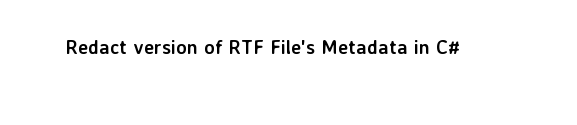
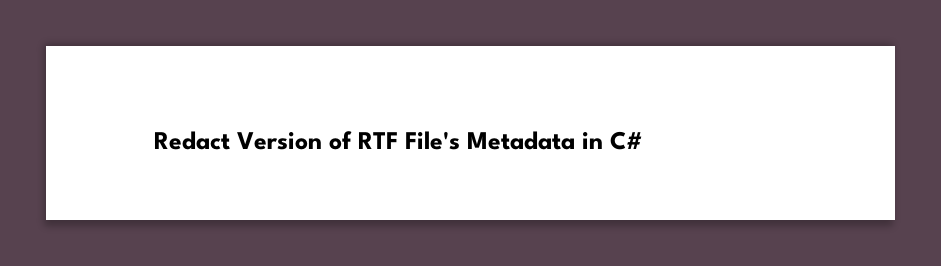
- Redact version of RTF File's Metadata in C#
+ Redact Version of RTF File's Metadata in C#

